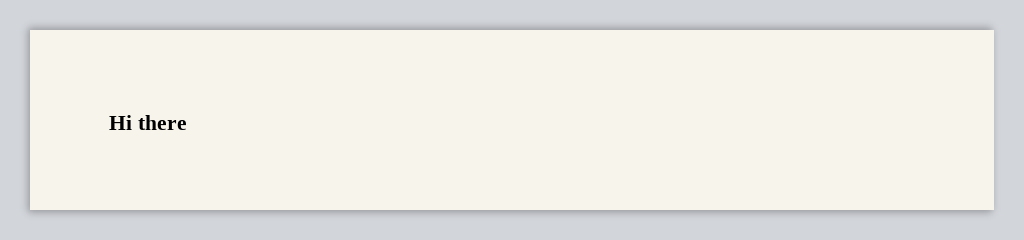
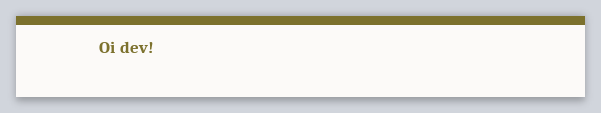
- Hi there
+ Oi dev!

